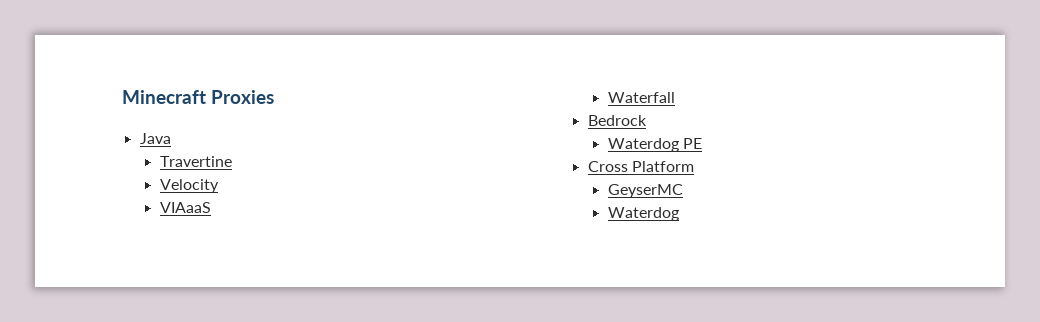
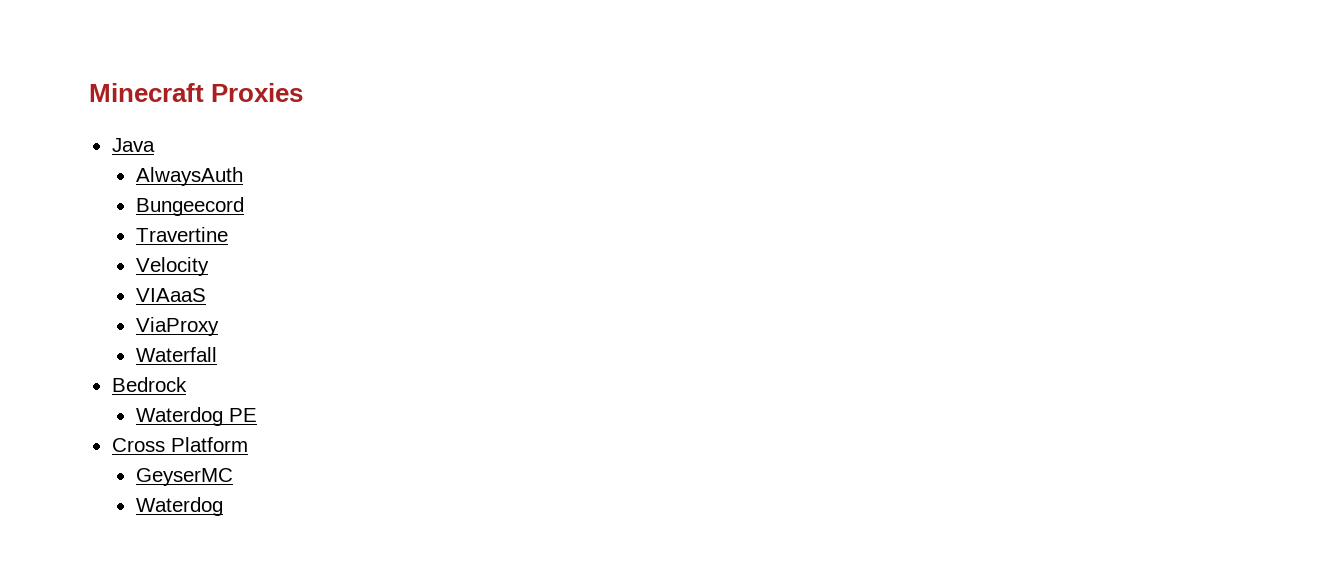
+ AlwaysAuth
+ Bungeecord
+ ViaProxy

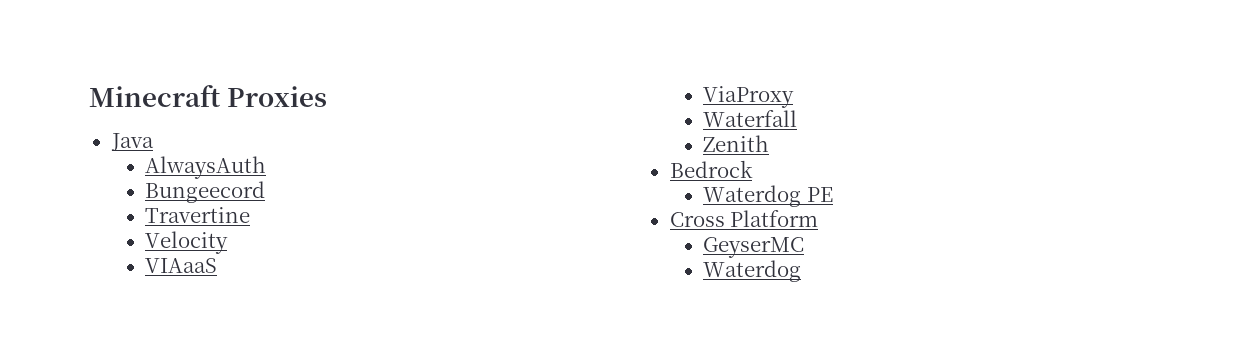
+ Zenith

